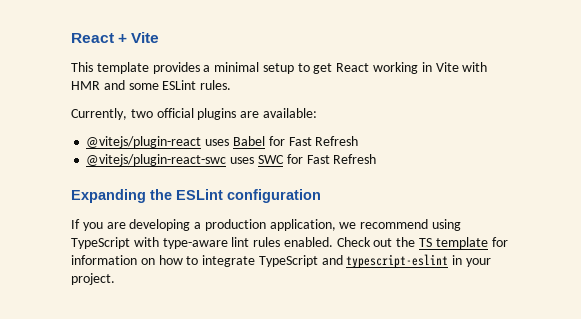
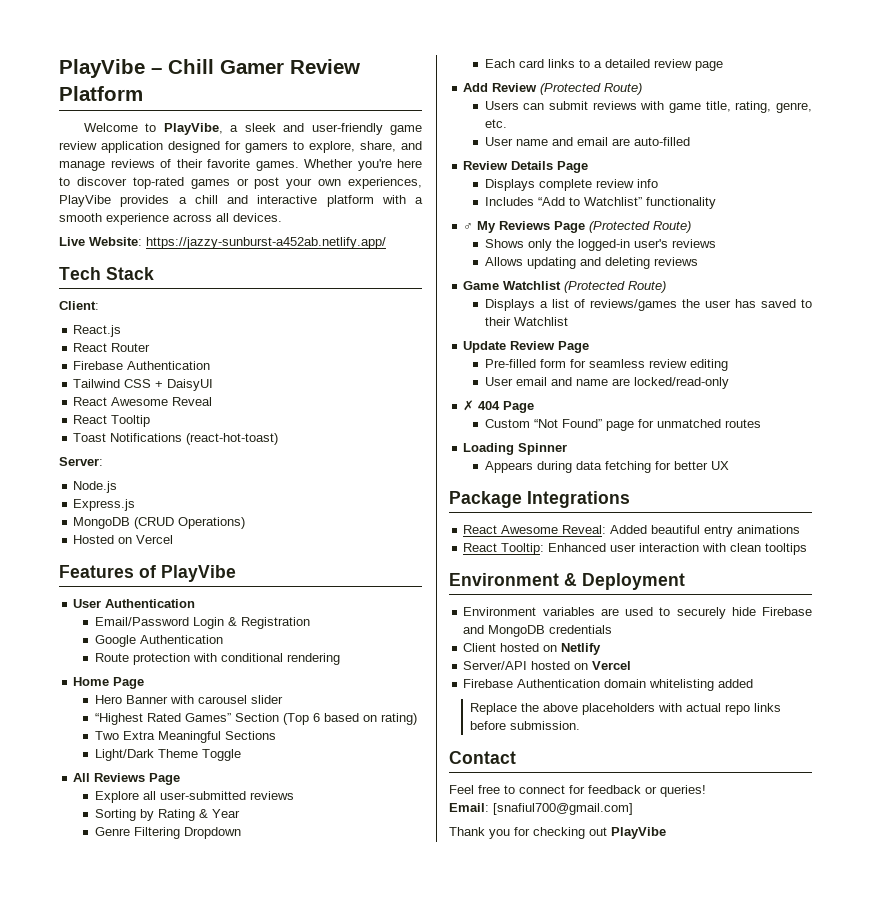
- React + Vite
- This template provides a minimal setup to get React working in Vite with HMR and some ESLint rules.
- Currently, two official plugins are available:
- @vitejs/plugin-react uses Babel for Fast Refresh
- @vitejs/plugin-react-swc uses SWC for Fast Refresh
- Expanding the ESLint configuration
- If you are developing a production application, we recommend using TypeScript with type-aware lint rules enabled. Check out the TS template for information on how to integrate TypeScript and typescript-eslint in your project.
+ PlayVibe – Chill Gamer Review Platform
+ Welcome to PlayVibe, a sleek and user-friendly game review application designed for gamers to explore, share, and manage reviews of their favorite games. Whether you're here to discover top-rated games or post your own experiences, PlayVibe provides a chill and interactive platform with a smooth experience across all devices.
+ Live Website: https://jazzy-sunburst-a452ab.netlify.app/
+ Tech Stack
+ Client:
+ React.js
+ React Router
+ Firebase Authentication
+ Tailwind CSS + DaisyUI
+ React Awesome Reveal
+ React Tooltip
+ Toast Notifications (react-hot-toast)
+ Server:
+ Node.js
+ Express.js
+ MongoDB (CRUD Operations)
+ Hosted on Vercel
+ Features of PlayVibe
+ User Authentication
+ Email/Password Login & Registration
+ Google Authentication
+ Route protection with conditional rendering
+ Home Page
+ Hero Banner with carousel slider
+ “Highest Rated Games” Section (Top 6 based on rating)
+ Two Extra Meaningful Sections
+ Light/Dark Theme Toggle
+ All Reviews Page
+ Explore all user-submitted reviews
+ Sorting by Rating & Year
+ Genre Filtering Dropdown
+ Each card links to a detailed review page
+ Add Review (Protected Route)
+ Users can submit reviews with game title, rating, genre, etc.
+ User name and email are auto-filled
+ Review Details Page
+ Displays complete review info
+ Includes “Add to Watchlist” functionality
+ ♂ My Reviews Page (Protected Route)
+ Shows only the logged-in user's reviews
+ Allows updating and deleting reviews
+ Game Watchlist (Protected Route)
+ Displays a list of reviews/games the user has saved to their Watchlist
+ Update Review Page
+ Pre-filled form for seamless review editing
+ User email and name are locked/read-only
+ ✗ 404 Page
+ Custom “Not Found” page for unmatched routes
+ Loading Spinner
+ Appears during data fetching for better UX
+ Package Integrations
+ React Awesome Reveal: Added beautiful entry animations
+ React Tooltip: Enhanced user interaction with clean tooltips
+ Environment & Deployment
+ Environment variables are used to securely hide Firebase and MongoDB credentials
+ Client hosted on Netlify
+ Server/API hosted on Vercel
+ Firebase Authentication domain whitelisting added
+ Replace the above placeholders with actual repo links before submission.
+ Contact
+ Feel free to connect for feedback or queries!
+ Email: [snafiul700@gmail.com]
+ Thank you for checking out PlayVibe

